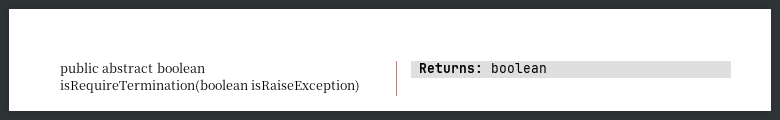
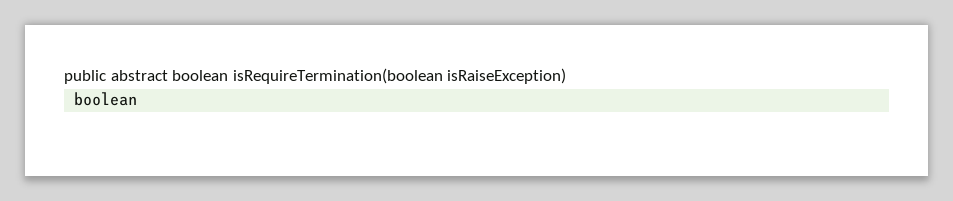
  public abstract boolean isRequireTermination(boolean isRaiseException)
- Returns: boolean
+ boolean

